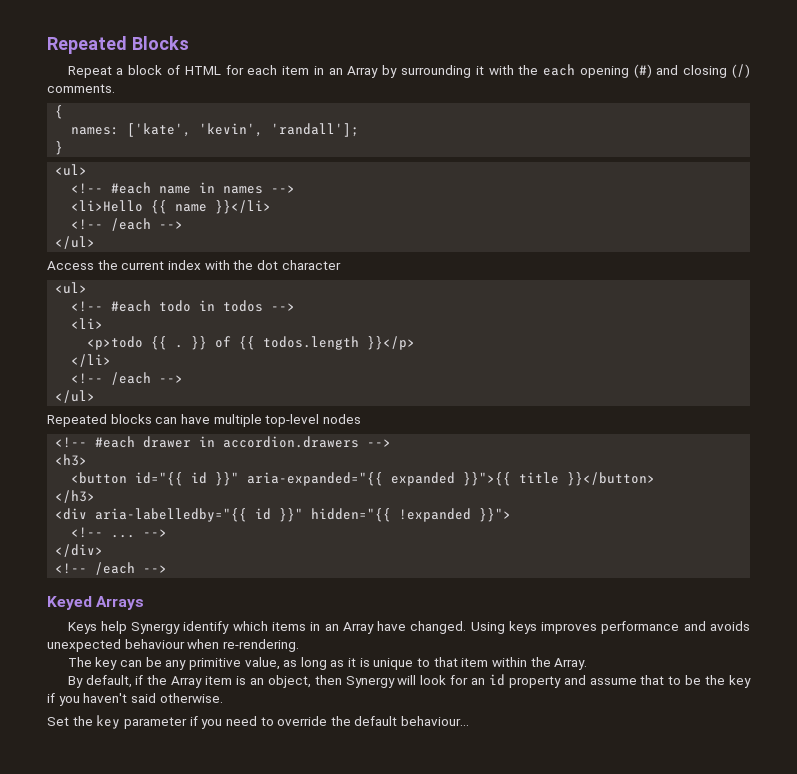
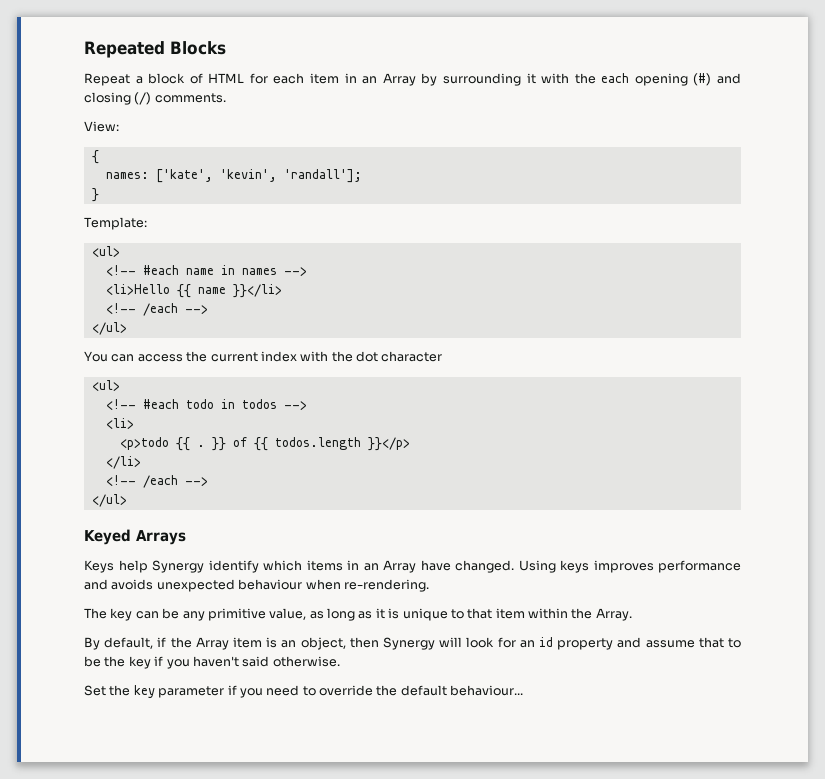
+ View:
+ Template:
- Access the current index with the dot character
+ You can access the current index with the dot character
- Repeated blocks can have multiple top-level nodes
- <!-- #each drawer in accordion.drawers -->
- <h3>
- <button id="{{ id }}" aria-expanded="{{ expanded }}">{{ title }}</button>
- </h3>
- <div aria-labelledby="{{ id }}" hidden="{{ !expanded }}">
- <!-- ... -->
- </div>
- <!-- /each -->

